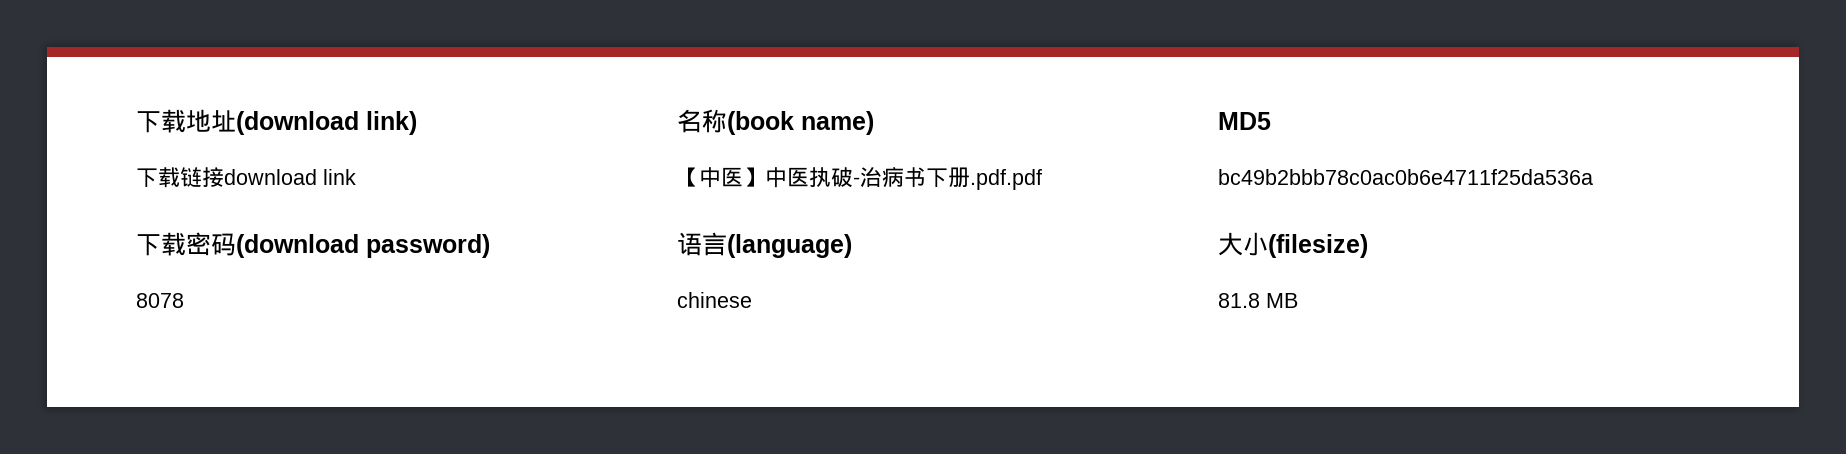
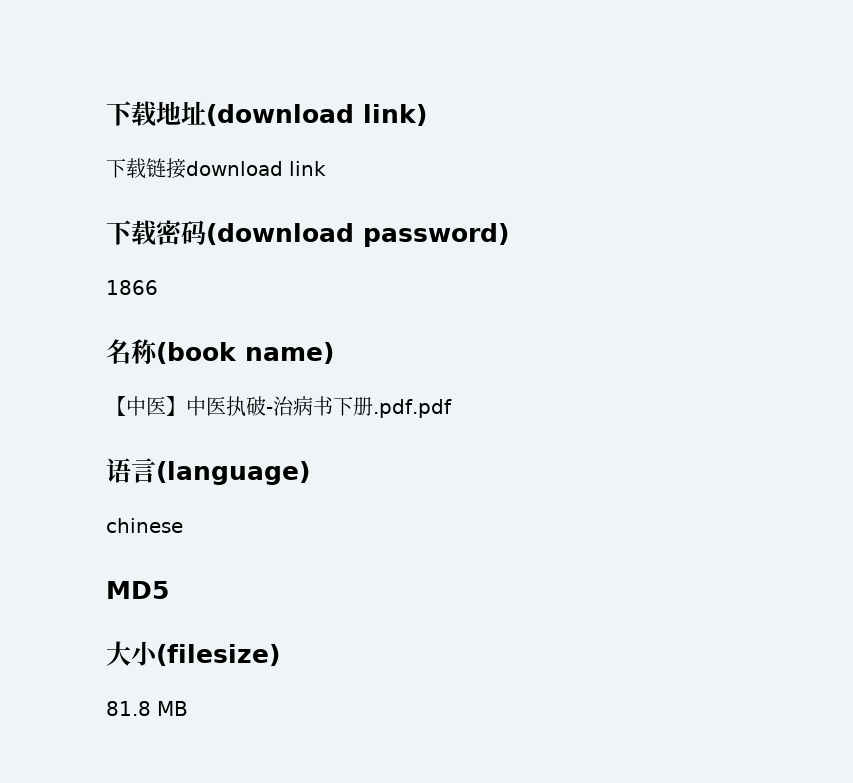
- 8078
+ 1866
- bc49b2bbb78c0ac0b6e4711f25da536a

